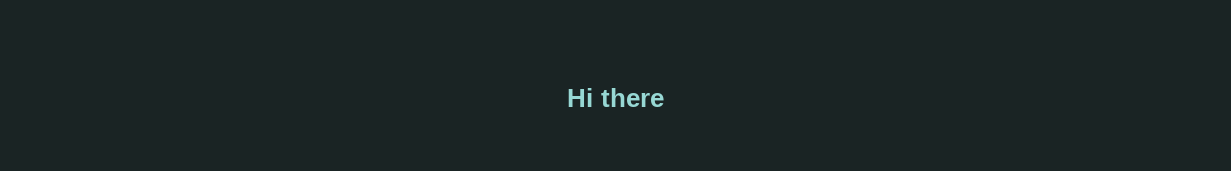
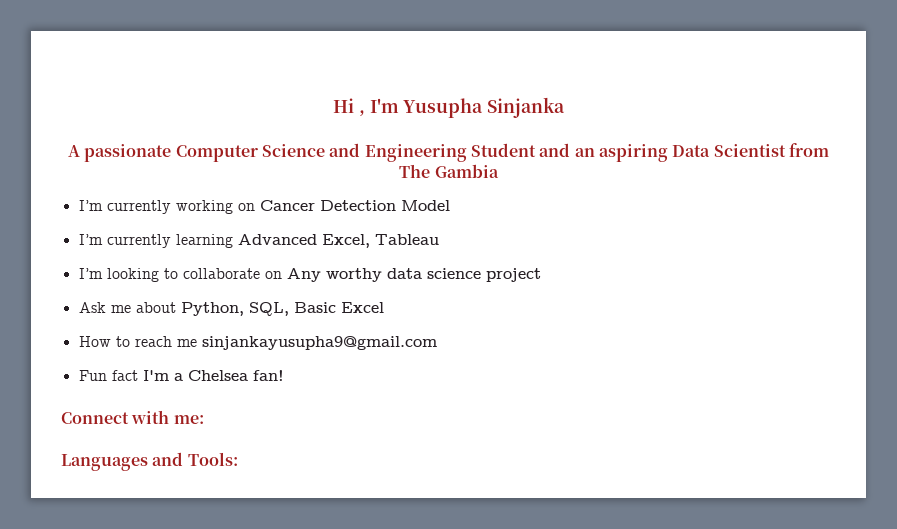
- Hi there
+ Hi , I'm Yusupha Sinjanka
+ A passionate Computer Science and Engineering Student and an aspiring Data Scientist from The Gambia
+ I’m currently working on Cancer Detection Model
+ I’m currently learning Advanced Excel, Tableau
+ I’m looking to collaborate on Any worthy data science project
+ Ask me about Python, SQL, Basic Excel
+ How to reach me sinjankayusupha9@gmail.com
+ Fun fact I'm a Chelsea fan!
+ Connect with me:
+ Languages and Tools:

